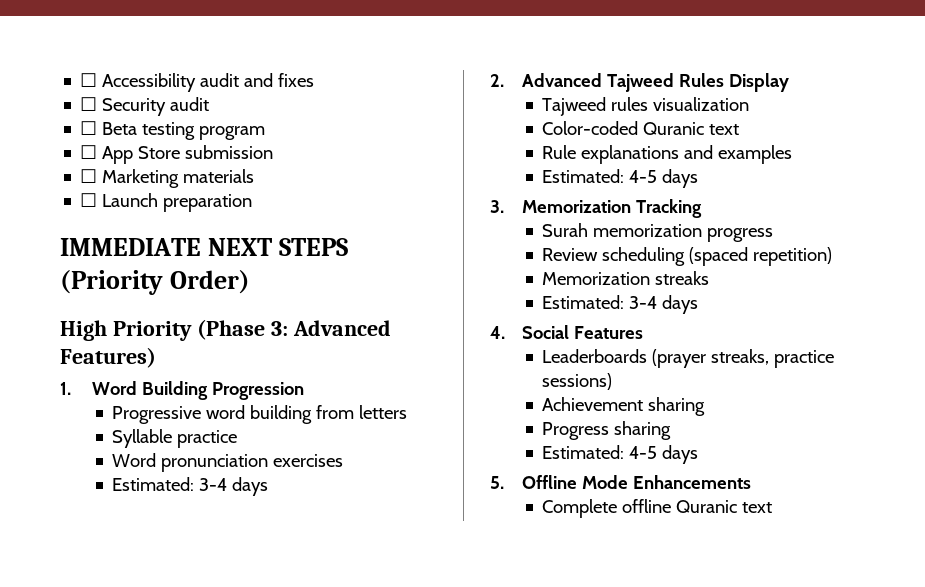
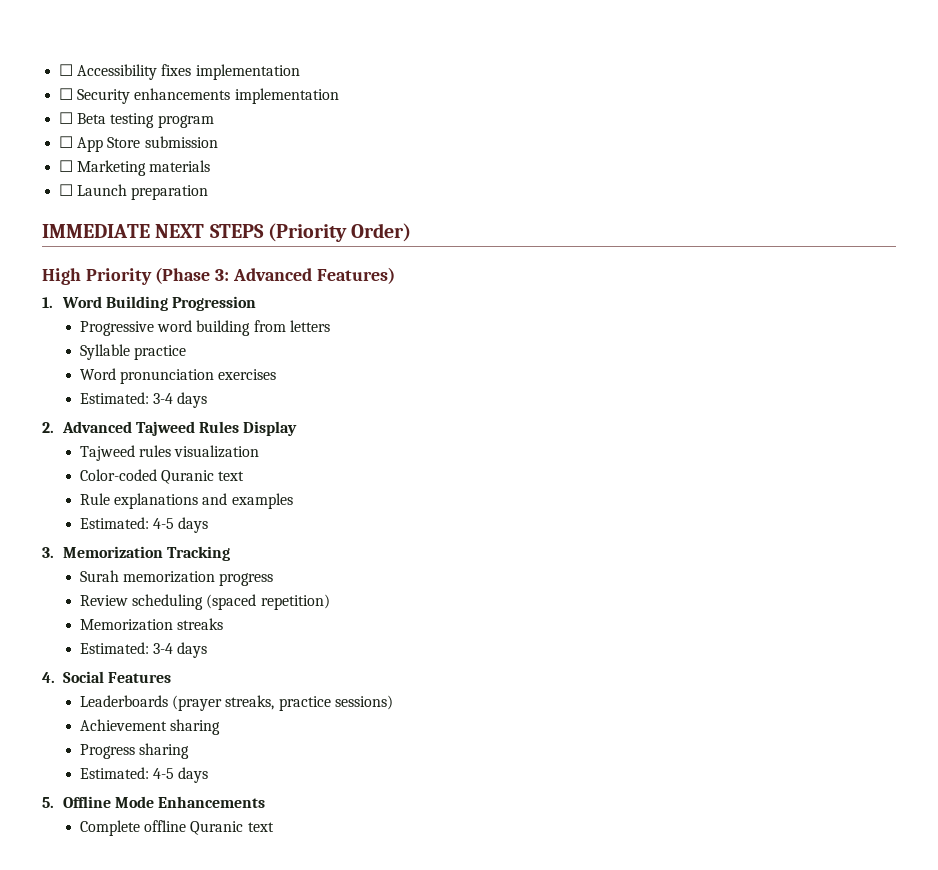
- ☐ Accessibility audit and fixes
+ ☐ Accessibility fixes implementation
- ☐ Security audit
+ ☐ Security enhancements implementation

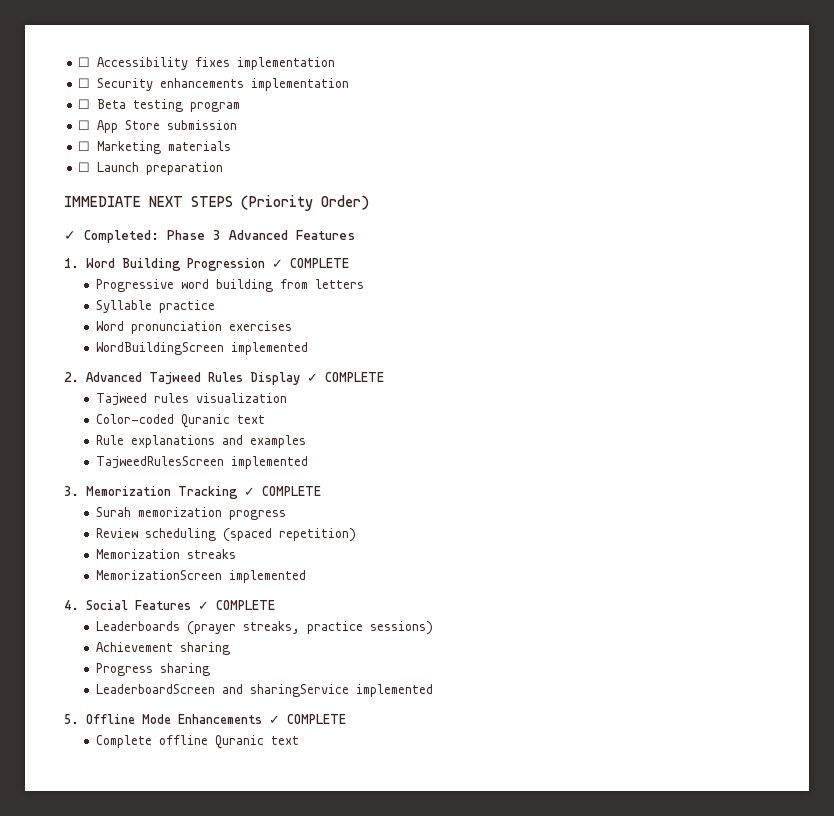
- High Priority (Phase 3: Advanced Features)
+ ✓ Completed: Phase 3 Advanced Features
- 1. Word Building Progression
+ 1. Word Building Progression ✓ COMPLETE
  Word pronunciation exercises
- Estimated: 3-4 days
+ WordBuildingScreen implemented
- 2. Advanced Tajweed Rules Display
+ 2. Advanced Tajweed Rules Display ✓ COMPLETE
  Rule explanations and examples
- Estimated: 4-5 days
+ TajweedRulesScreen implemented
- 3. Memorization Tracking
+ 3. Memorization Tracking ✓ COMPLETE
  Memorization streaks
- Estimated: 3-4 days
+ MemorizationScreen implemented
- 4. Social Features
+ 4. Social Features ✓ COMPLETE
  Progress sharing
- Estimated: 4-5 days
+ LeaderboardScreen and sharingService implemented
- 5. Offline Mode Enhancements
+ 5. Offline Mode Enhancements ✓ COMPLETE

